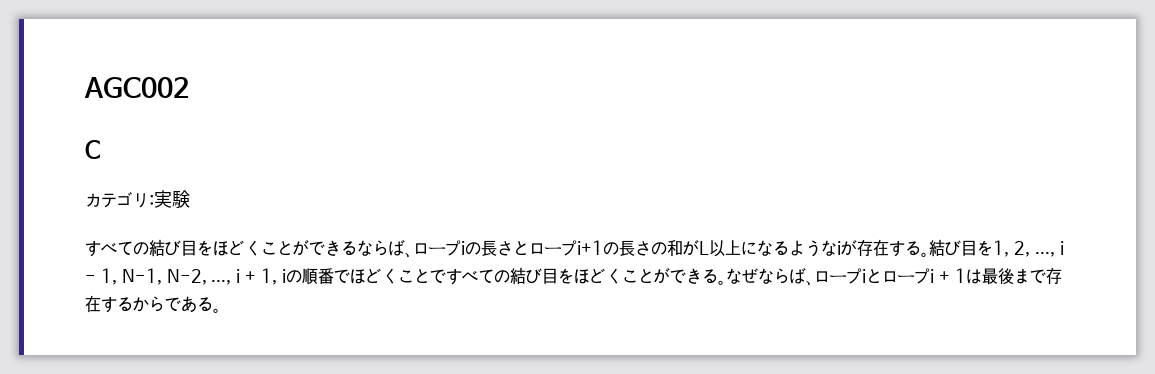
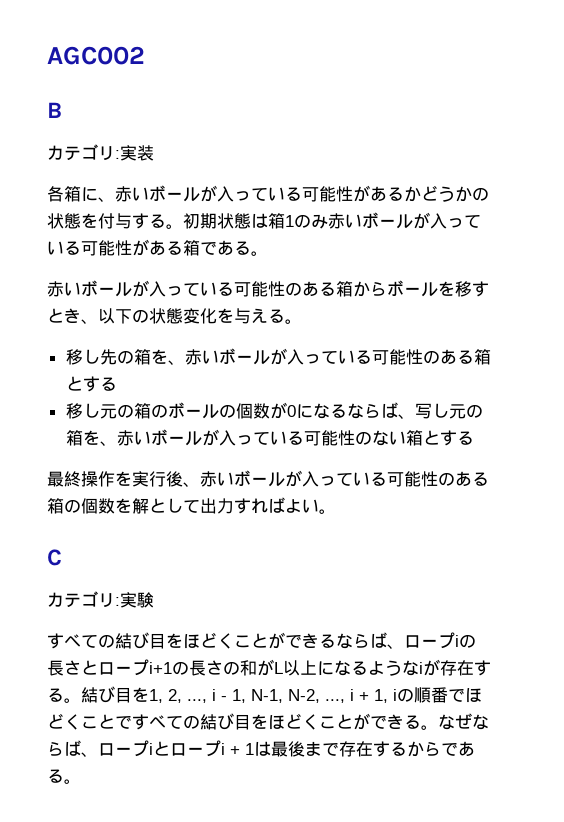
+ B
+ カテゴリ:実装
+ 各箱に、赤いボールが入っている可能性があるかどうかの状態を付与する。初期状態は箱1のみ赤いボールが入っている可能性がある箱である。
+ 赤いボールが入っている可能性のある箱からボールを移すとき、以下の状態変化を与える。
+ 移し先の箱を、赤いボールが入っている可能性のある箱とする
+ 移し元の箱のボールの個数が0になるならば、写し元の箱を、赤いボールが入っている可能性のない箱とする
+ 最終操作を実行後、赤いボールが入っている可能性のある箱の個数を解として出力すればよい。

